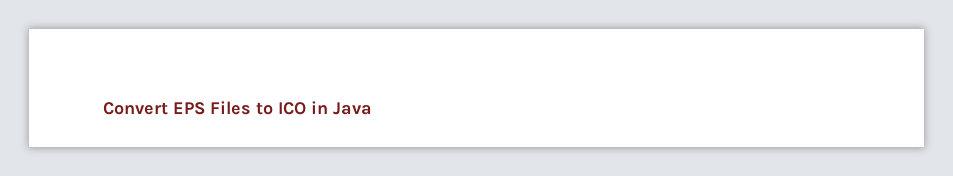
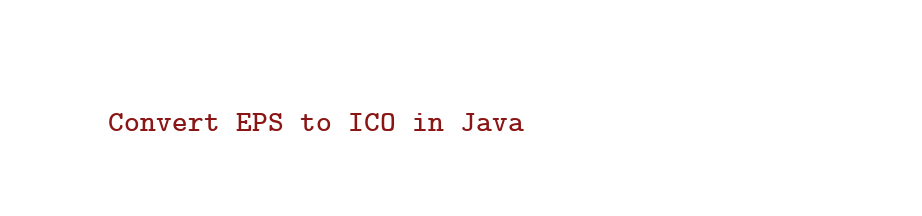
- Convert EPS Files to ICO in Java
+ Convert EPS to ICO in Java

